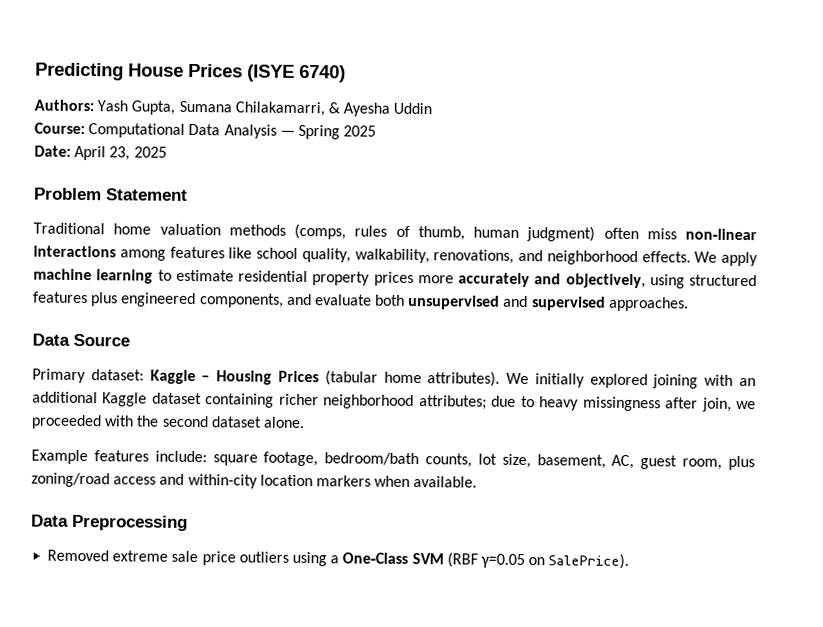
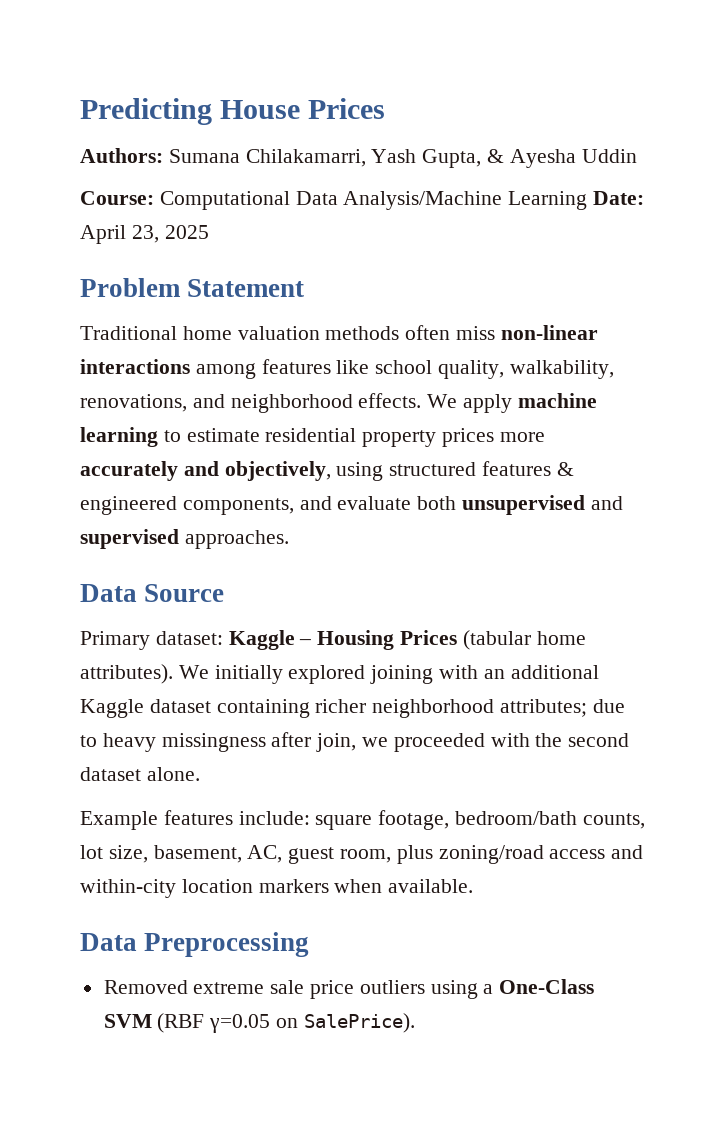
- Predicting House Prices (ISYE 6740)
+ Predicting House Prices
- Authors: Yash Gupta, Sumana Chilakamarri, & Ayesha Uddin
+ Authors: Sumana Chilakamarri, Yash Gupta, & Ayesha Uddin
- Course: Computational Data Analysis — Spring 2025
- Date: April 23, 2025
+ Course: Computational Data Analysis/Machine Learning Date: April 23, 2025
- Traditional home valuation methods (comps, rules of thumb, human judgment) often miss non‑linear interactions among features like school quality, walkability, renovations, and neighborhood effects.
+ Traditional home valuation methods often miss non‑linear interactions among features like school quality, walkability, renovations, and neighborhood effects.
- We apply machine learning to estimate residential property prices more accurately and objectively, using structured features plus engineered components, and evaluate both unsupervised and supervised approaches.
+ We apply machine learning to estimate residential property prices more accurately and objectively, using structured features & engineered components, and evaluate both unsupervised and supervised approaches.

